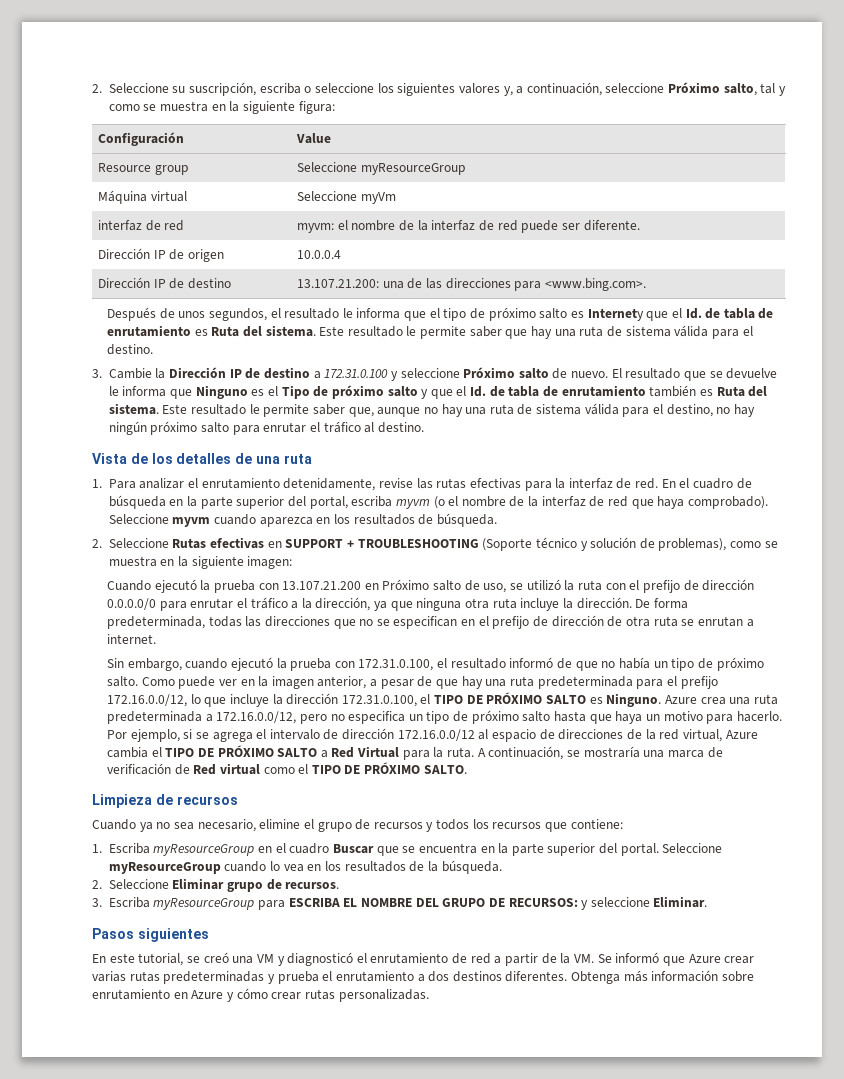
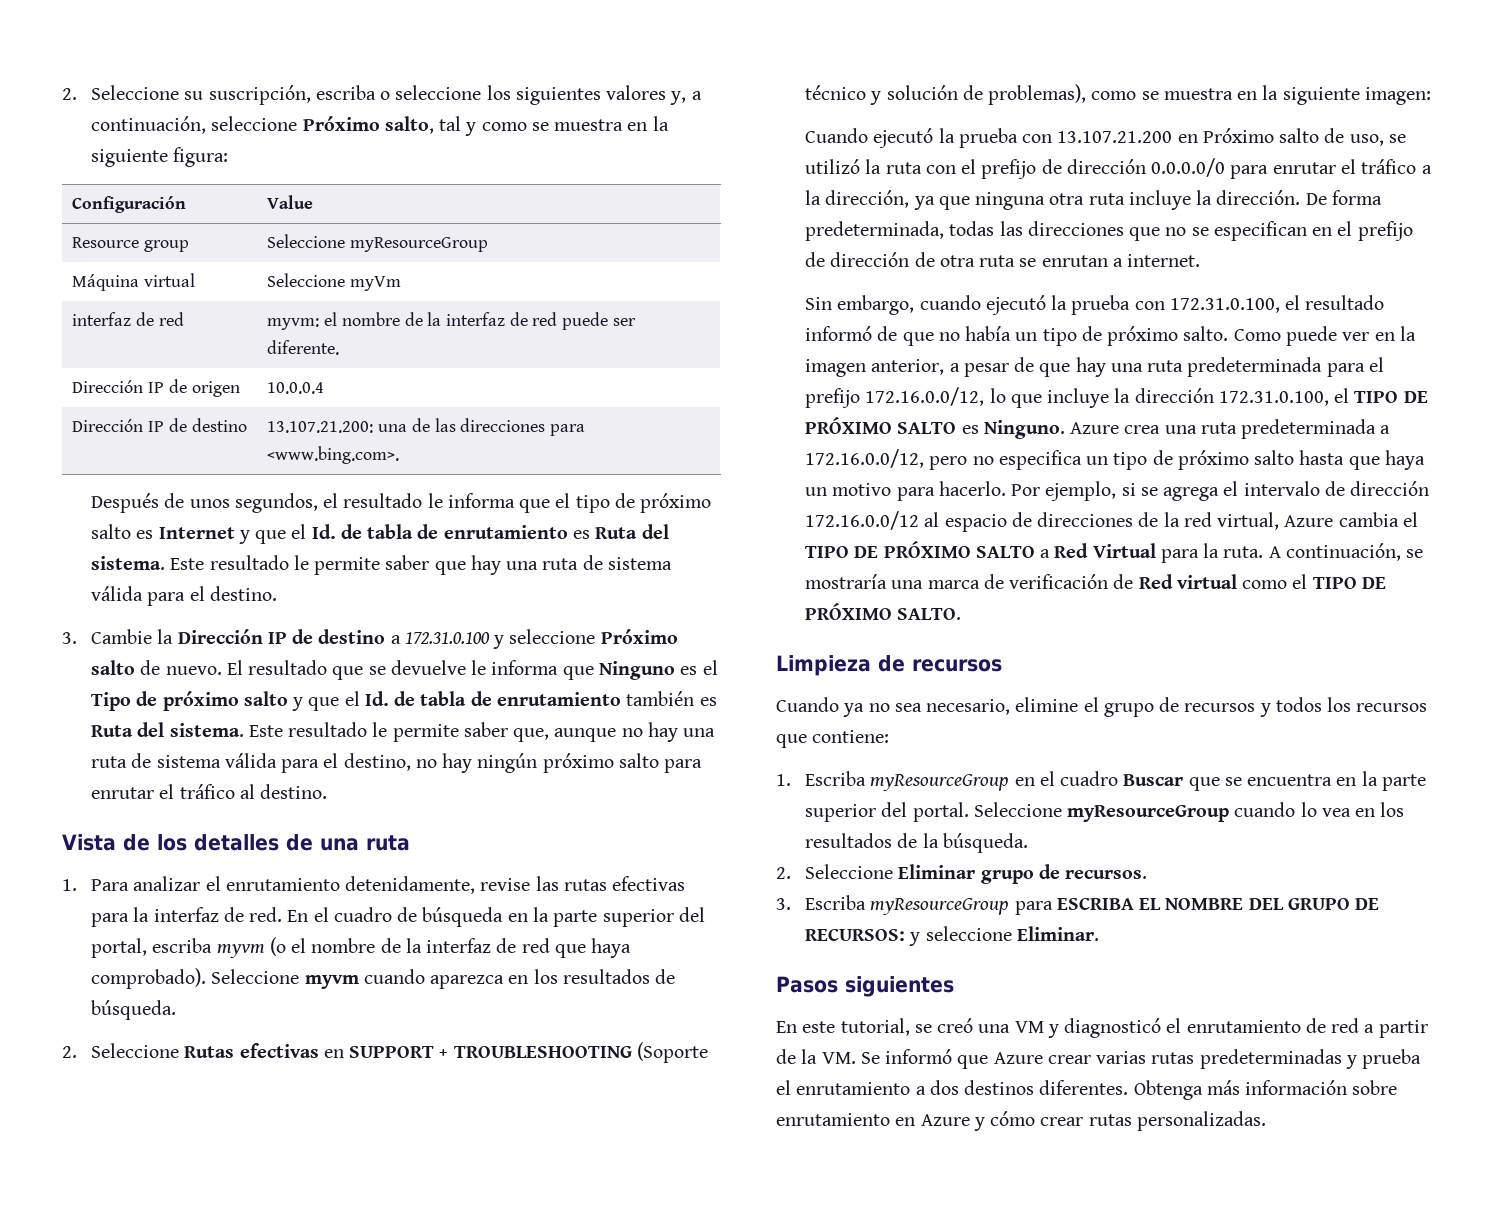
- Después de unos segundos, el resultado le informa que el tipo de próximo salto es Internety que el Id. de tabla de enrutamiento es Ruta del sistema.
+ Después de unos segundos, el resultado le informa que el tipo de próximo salto es Internet y que el Id. de tabla de enrutamiento es Ruta del sistema.

